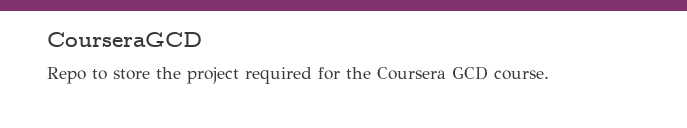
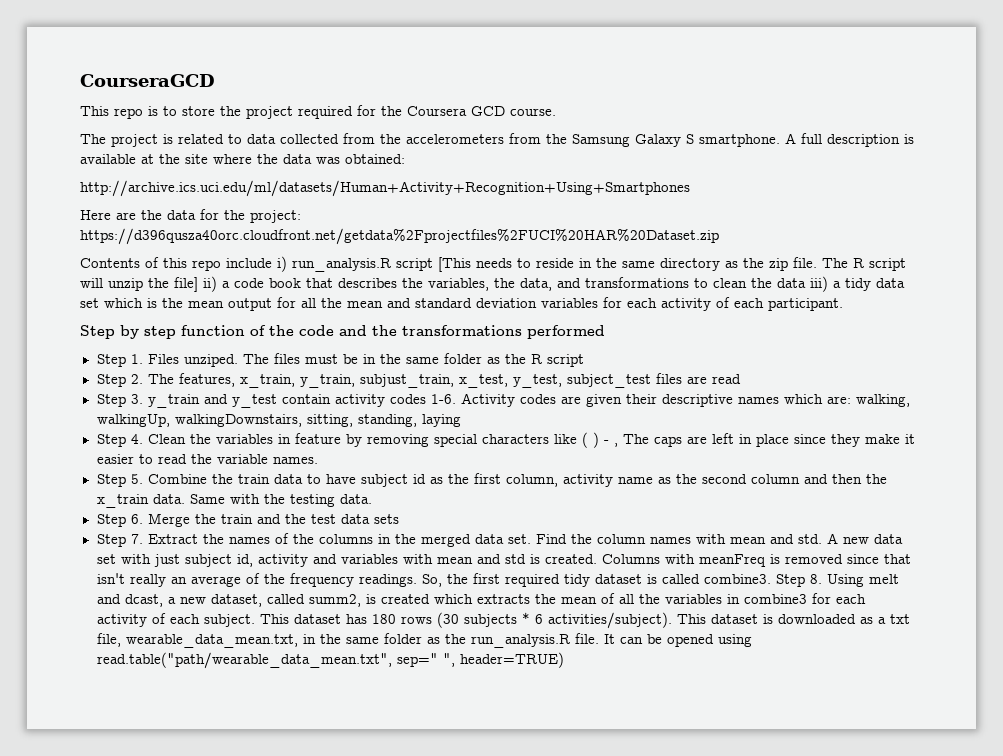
- Repo to store the project required for the Coursera GCD course.
+ This repo is to store the project required for the Coursera GCD course.
+ The project is related to data collected from the accelerometers from the Samsung Galaxy S smartphone. A full description is available at the site where the data was obtained:
+ http://archive.ics.uci.edu/ml/datasets/Human+Activity+Recognition+Using+Smartphones
+ Here are the data for the project: https://d396qusza40orc.cloudfront.net/getdata%2Fprojectfiles%2FUCI%20HAR%20Dataset.zip
+ Contents of this repo include i) run_analysis.R script [This needs to reside in the same directory as the zip file. The R script will unzip the file] ii) a code book that describes the variables, the data, and transformations to clean the data iii) a tidy data set which is the mean output for all the mean and standard deviation variables for each activity of each participant.
+ Step by step function of the code and the transformations performed
+ Step 1. Files unziped. The files must be in the same folder as the R script
+ Step 2. The features, x_train, y_train, subjust_train, x_test, y_test, subject_test files are read
+ Step 3. y_train and y_test contain activity codes 1-6. Activity codes are given their descriptive names which are: walking, walkingUp, walkingDownstairs, sitting, standing, laying
+ Step 4. Clean the variables in feature by removing special characters like ( ) - , The caps are left in place since they make it easier to read the variable names.
+ Step 5. Combine the train data to have subject id as the first column, activity name as the second column and then the x_train data. Same with the testing data.
+ Step 6. Merge the train and the test data sets
+ Step 7. Extract the names of the columns in the merged data set. Find the column names with mean and std. A new data set with just subject id, activity and variables with mean and std is created. Columns with meanFreq is removed since that isn't really an average of the frequency readings. So, the first required tidy dataset is called combine3. Step 8. Using melt and dcast, a new dataset, called summ2, is created which extracts the mean of all the variables in combine3 for each activity of each subject. This dataset has 180 rows (30 subjects * 6 activities/subject). This dataset is downloaded as a txt file, wearable_data_mean.txt, in the same folder as the run_analysis.R file. It can be opened using read.table("path/wearable_data_mean.txt", sep=" ", header=TRUE)

